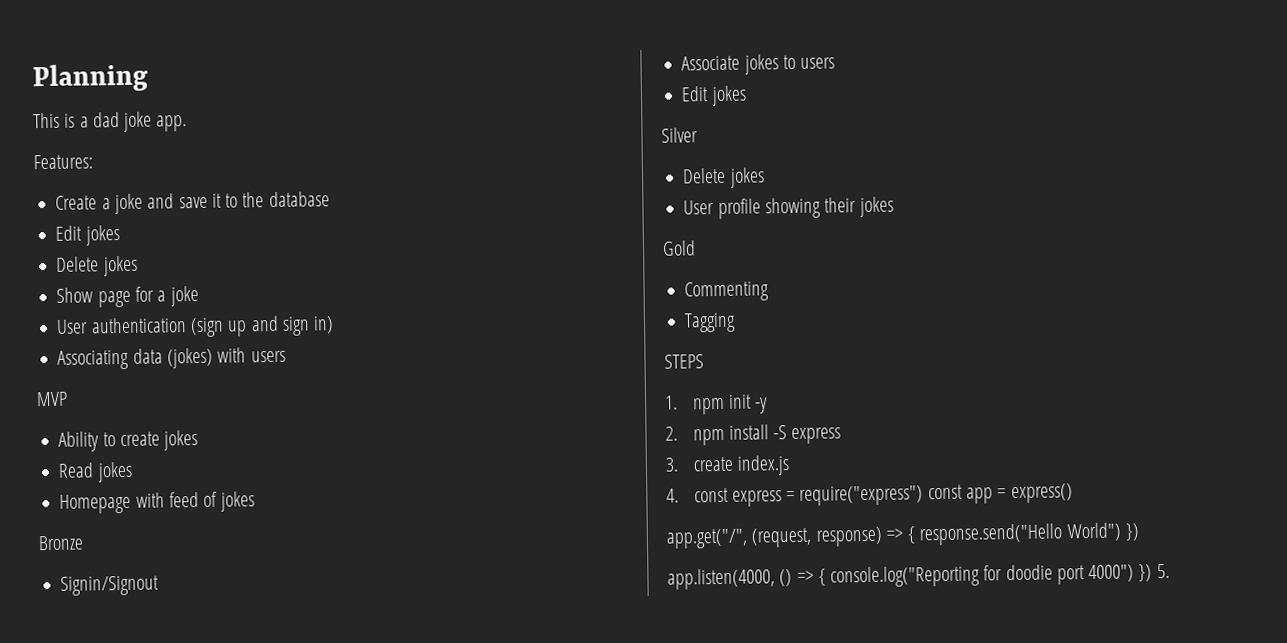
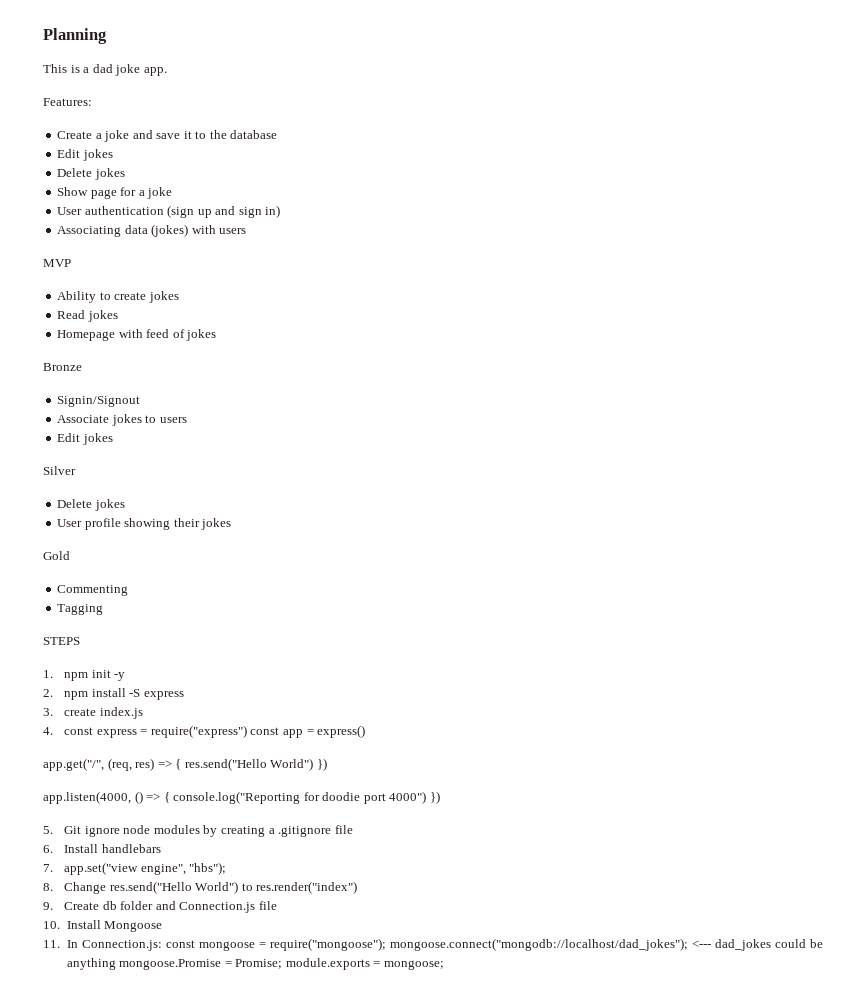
- app.get("/", (request, response) => { response.send("Hello World") })
+ app.get("/", (req, res) => { res.send("Hello World") })
- app.listen(4000, () => { console.log("Reporting for doodie port 4000") }) 5.
+ app.listen(4000, () => { console.log("Reporting for doodie port 4000") })
+ 5. Git ignore node modules by creating a .gitignore file
+ 6. Install handlebars
+ 7. app.set("view engine", "hbs");
+ 8. Change res.send("Hello World") to res.render("index")
+ 9. Create db folder and Connection.js file
+ 10. Install Mongoose
+ 11. In Connection.js: const mongoose = require("mongoose"); mongoose.connect("mongodb://localhost/dad_jokes"); <--- dad_jokes could be anything mongoose.Promise = Promise; module.exports = mongoose;

